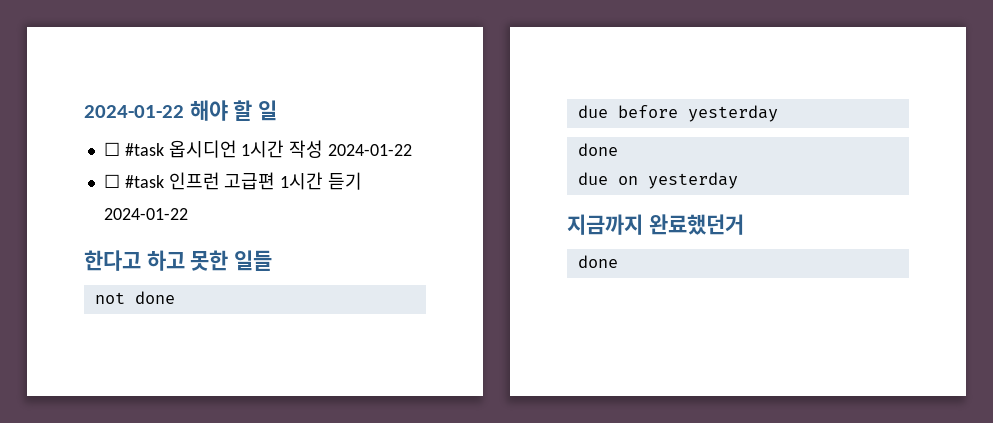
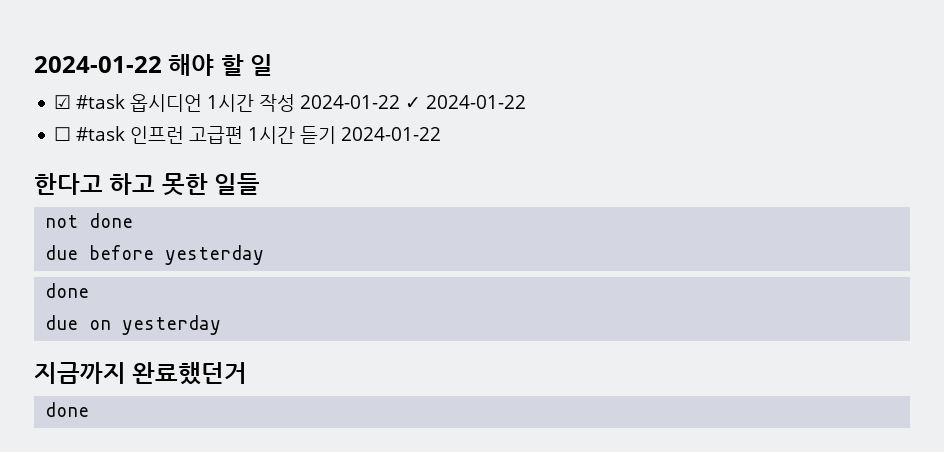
- ☐ #task 옵시디언 1시간 작성 2024-01-22
+ ☑ #task 옵시디언 1시간 작성 2024-01-22 ✓ 2024-01-22

